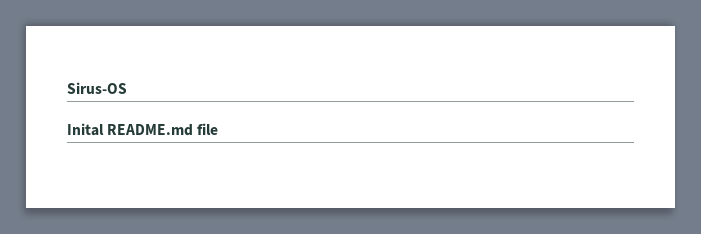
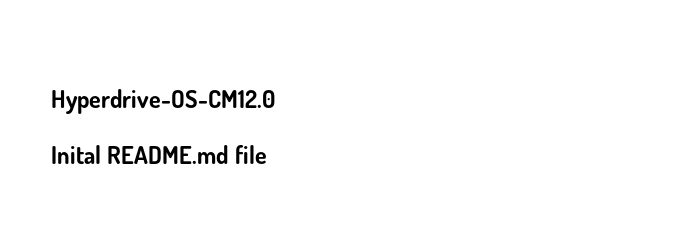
- Sirus-OS
+ Hyperdrive-OS-CM12.0

